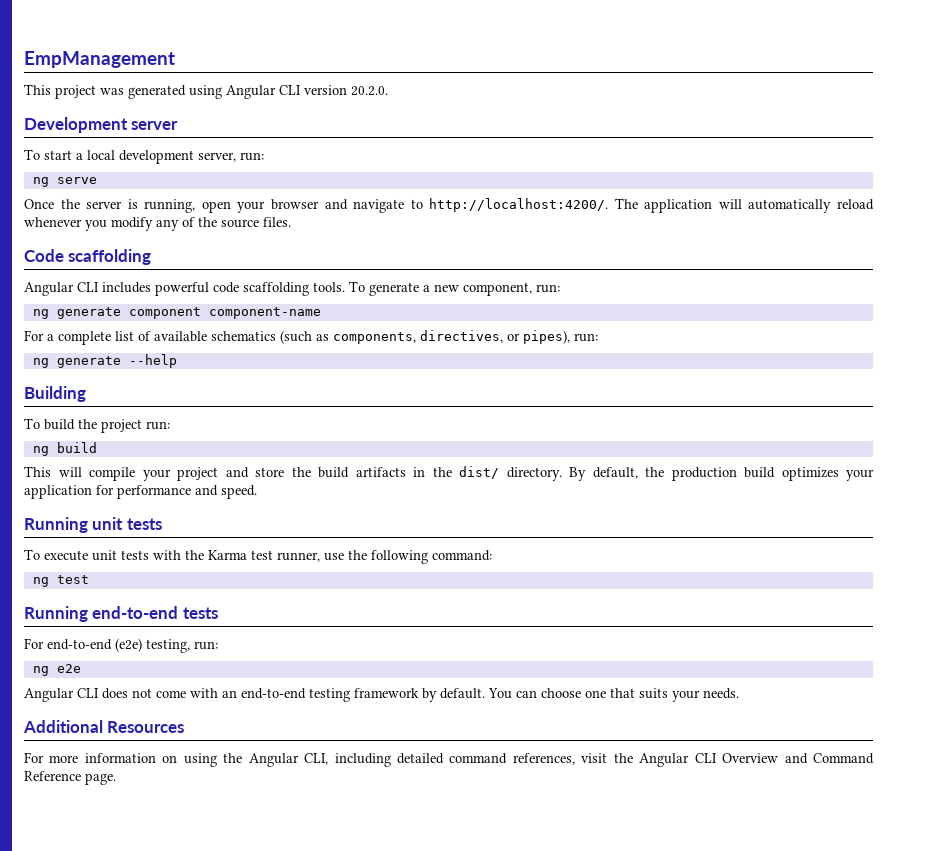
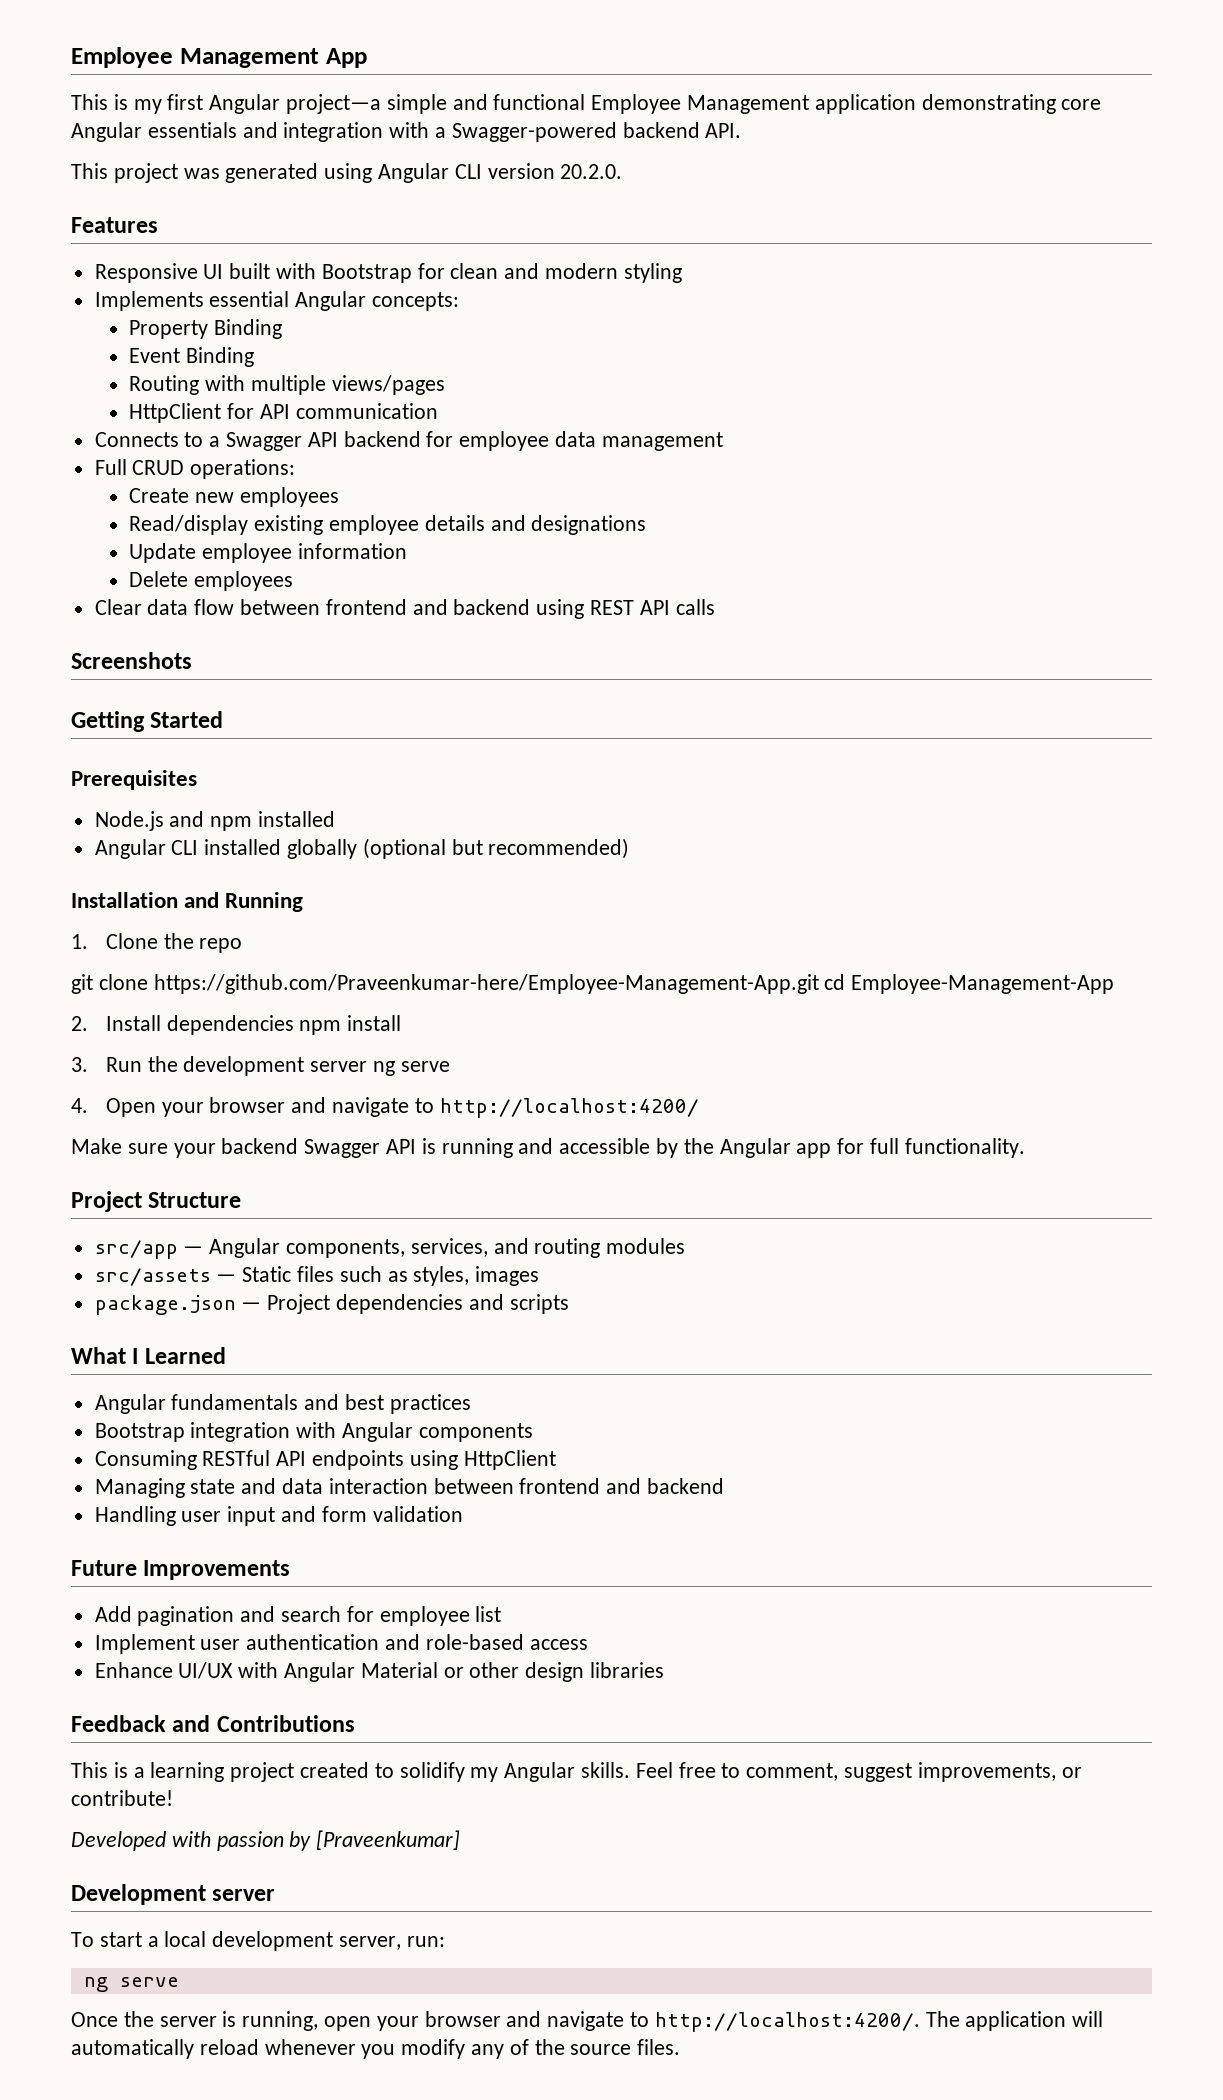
- EmpManagement
+ Employee Management App
+ This is my first Angular project—a simple and functional Employee Management application demonstrating core Angular essentials and integration with a Swagger-powered backend API.
+ Features
+ Responsive UI built with Bootstrap for clean and modern styling
+ Implements essential Angular concepts:
+ Property Binding
+ Event Binding
+ Routing with multiple views/pages
+ HttpClient for API communication
+ Connects to a Swagger API backend for employee data management
+ Full CRUD operations:
+ Create new employees
+ Read/display existing employee details and designations
+ Update employee information
+ Delete employees
+ Clear data flow between frontend and backend using REST API calls
+ Screenshots
+ Getting Started
+ Prerequisites
+ Node.js and npm installed
+ Angular CLI installed globally (optional but recommended)
+ Installation and Running
+ 1. Clone the repo
+ git clone https://github.com/Praveenkumar-here/Employee-Management-App.git cd Employee-Management-App
+ 2. Install dependencies npm install
+ 3. Run the development server ng serve
+ 4. Open your browser and navigate to http://localhost:4200/
+ Make sure your backend Swagger API is running and accessible by the Angular app for full functionality.
+ Project Structure
+ src/app — Angular components, services, and routing modules
+ src/assets — Static files such as styles, images
+ package.json — Project dependencies and scripts
+ What I Learned
+ Angular fundamentals and best practices
+ Bootstrap integration with Angular components
+ Consuming RESTful API endpoints using HttpClient
+ Managing state and data interaction between frontend and backend
+ Handling user input and form validation
+ Future Improvements
+ Add pagination and search for employee list
+ Implement user authentication and role-based access
+ Enhance UI/UX with Angular Material or other design libraries
+ Feedback and Contributions
+ This is a learning project created to solidify my Angular skills. Feel free to comment, suggest improvements, or contribute!
+ Developed with passion by [Praveenkumar]
- Code scaffolding
- Angular CLI includes powerful code scaffolding tools. To generate a new component, run:
- ng generate component component-name
- For a complete list of available schematics (such as components, directives, or pipes), run:
- ng generate --help
- Building
- To build the project run:
- ng build
- This will compile your project and store the build artifacts in the dist/ directory. By default, the production build optimizes your application for performance and speed.
- Running unit tests
- To execute unit tests with the Karma test runner, use the following command:
- ng test
- Running end-to-end tests
- For end-to-end (e2e) testing, run:
- ng e2e
- Angular CLI does not come with an end-to-end testing framework by default. You can choose one that suits your needs.
- Additional Resources
- For more information on using the Angular CLI, including detailed command references, visit the Angular CLI Overview and Command Reference page.

